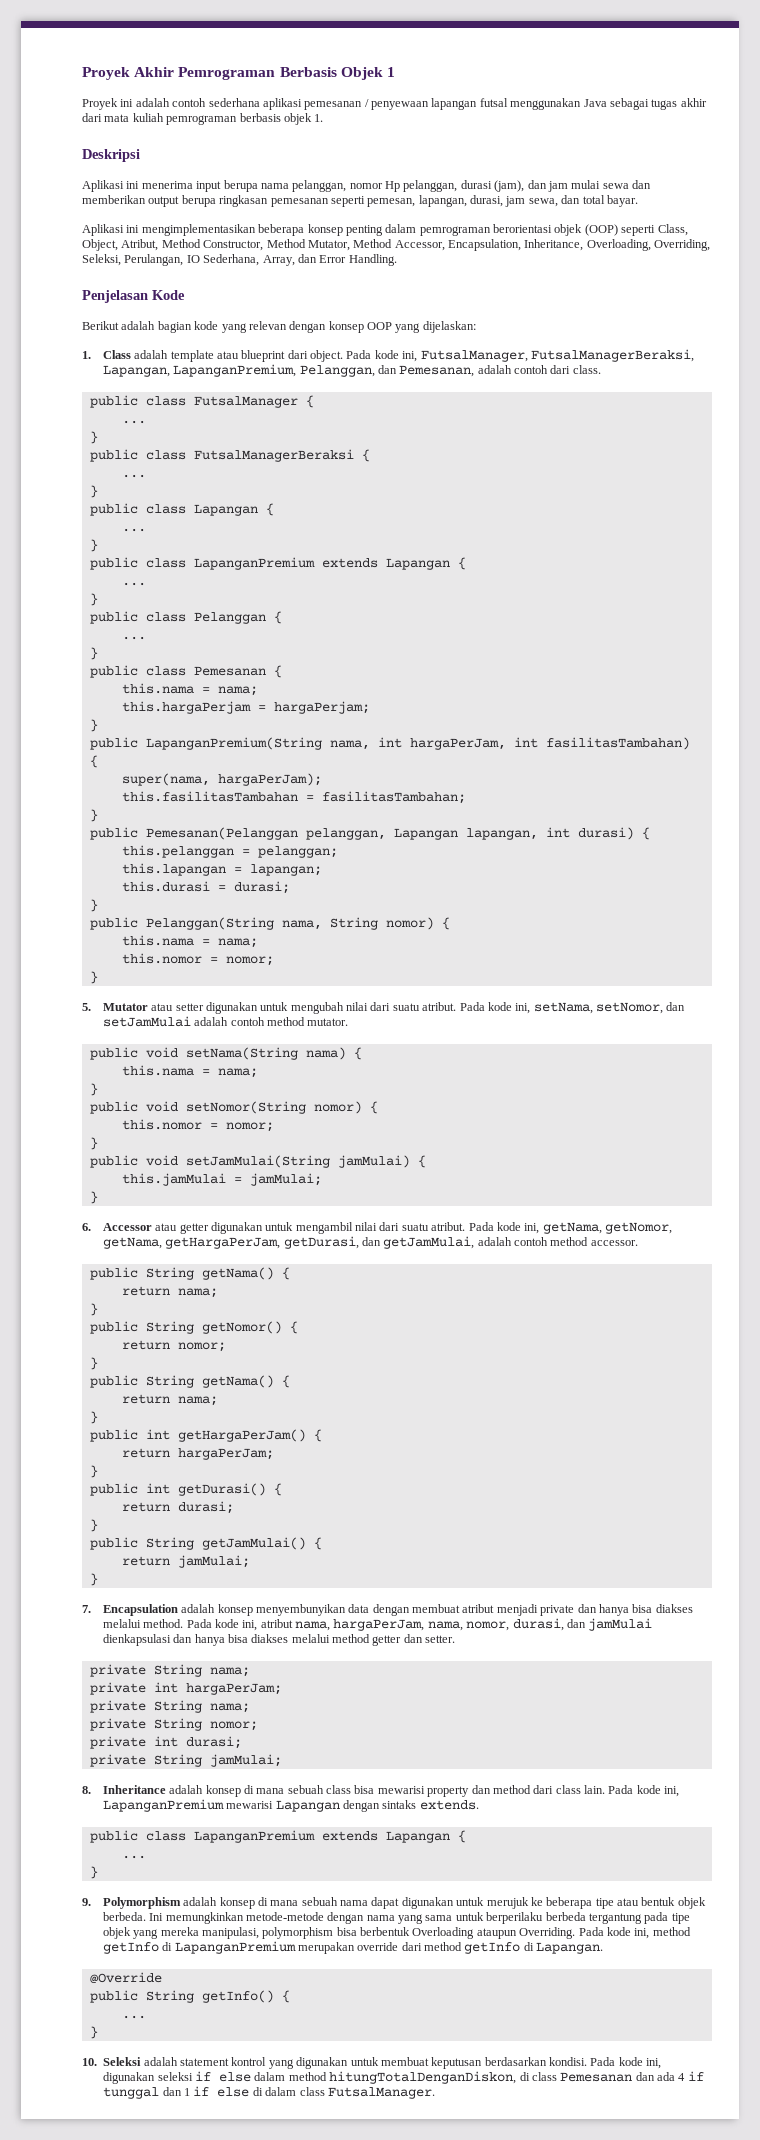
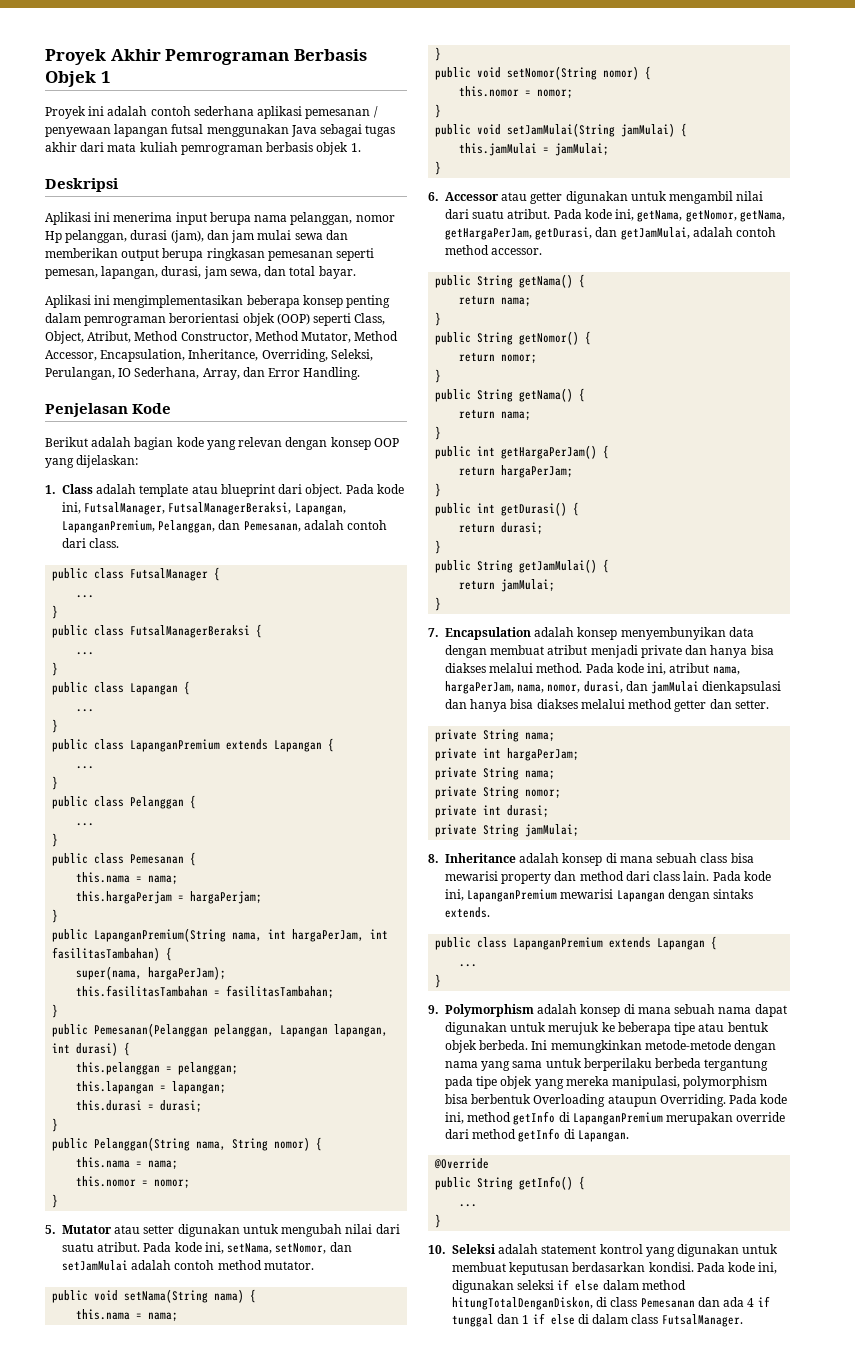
- Aplikasi ini mengimplementasikan beberapa konsep penting dalam pemrograman berorientasi objek (OOP) seperti Class, Object, Atribut, Method Constructor, Method Mutator, Method Accessor, Encapsulation, Inheritance, Overloading, Overriding, Seleksi, Perulangan, IO Sederhana, Array, dan Error Handling.
+ Aplikasi ini mengimplementasikan beberapa konsep penting dalam pemrograman berorientasi objek (OOP) seperti Class, Object, Atribut, Method Constructor, Method Mutator, Method Accessor, Encapsulation, Inheritance, Overriding, Seleksi, Perulangan, IO Sederhana, Array, dan Error Handling.

